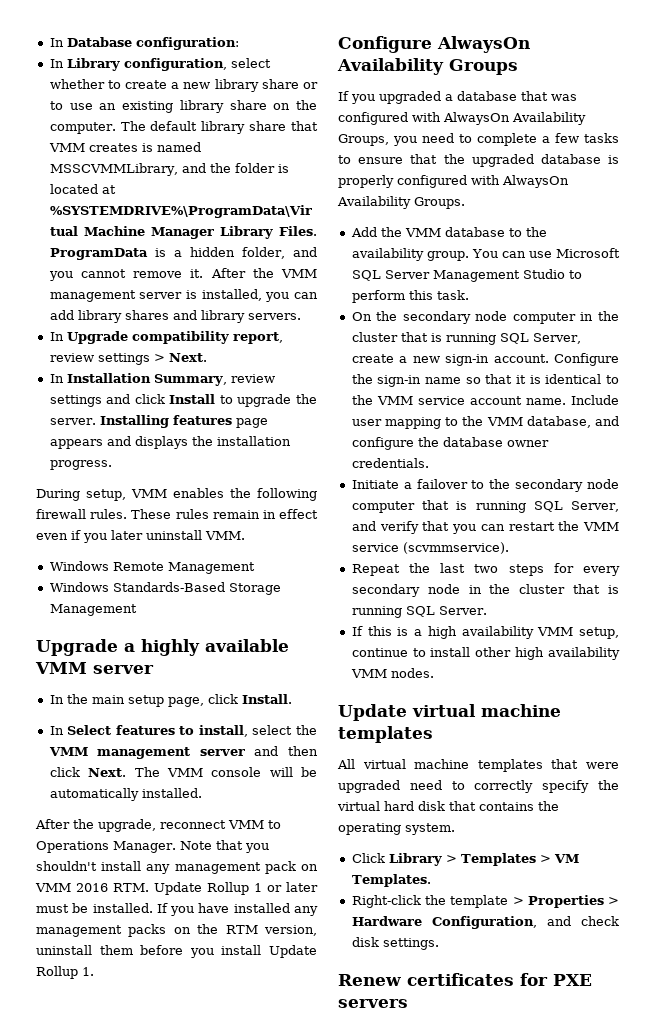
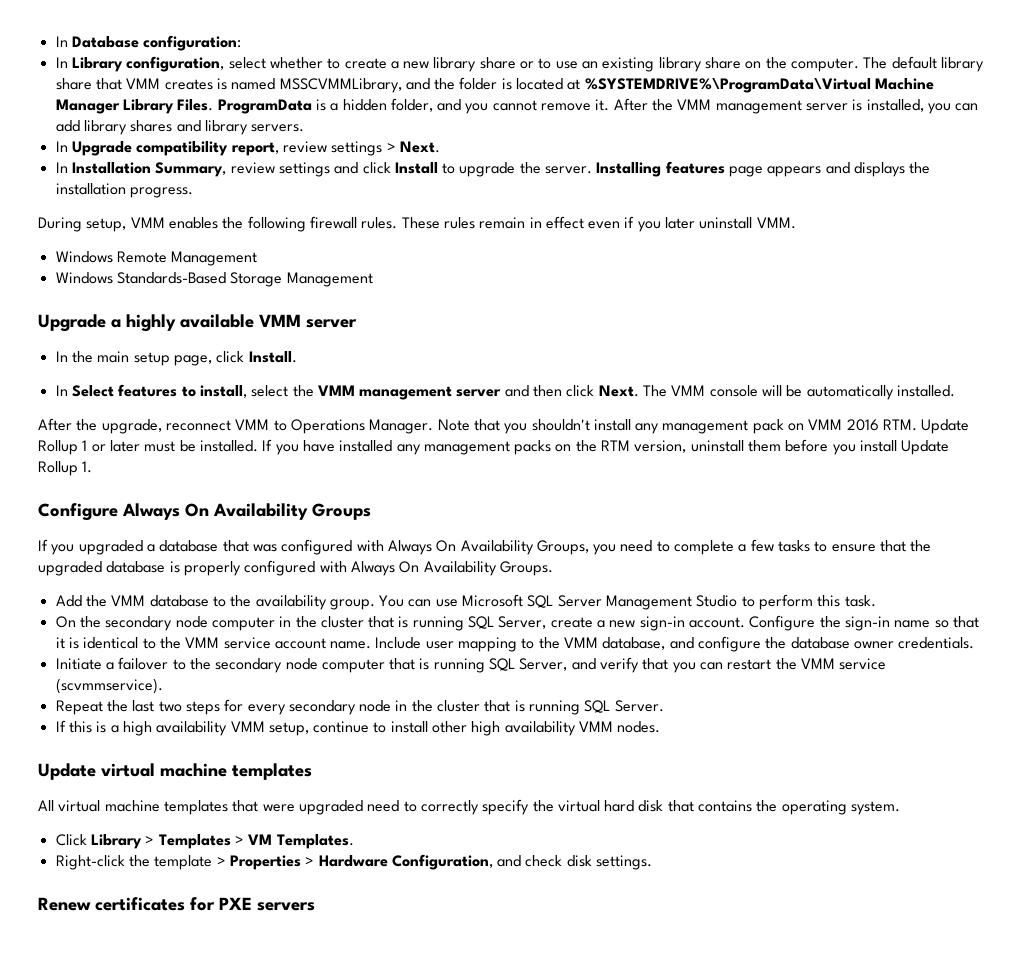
- Configure AlwaysOn Availability Groups
+ Configure Always On Availability Groups
- If you upgraded a database that was configured with AlwaysOn Availability Groups, you need to complete a few tasks to ensure that the upgraded database is properly configured with AlwaysOn Availability Groups.
+ If you upgraded a database that was configured with Always On Availability Groups, you need to complete a few tasks to ensure that the upgraded database is properly configured with Always On Availability Groups.

